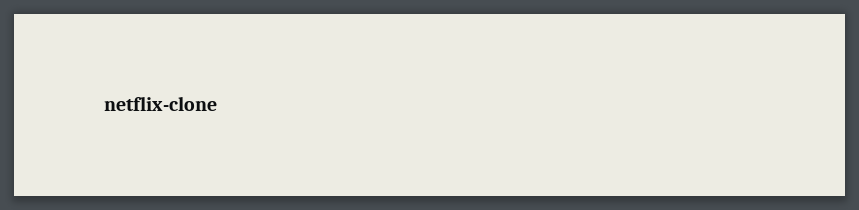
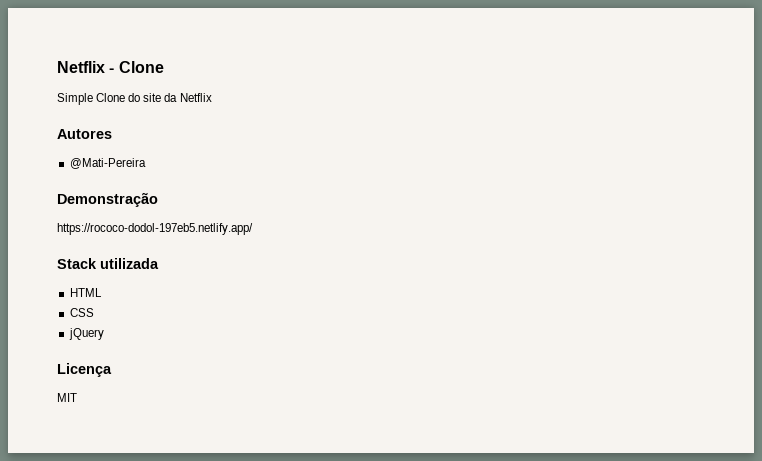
- netflix-clone
+ Netflix - Clone
+ Simple Clone do site da Netflix
+ Autores
+ @Mati-Pereira
+ Demonstração
+ https://rococo-dodol-197eb5.netlify.app/
+ Stack utilizada
+ HTML
+ CSS
+ jQuery
+ Licença
+ MIT

